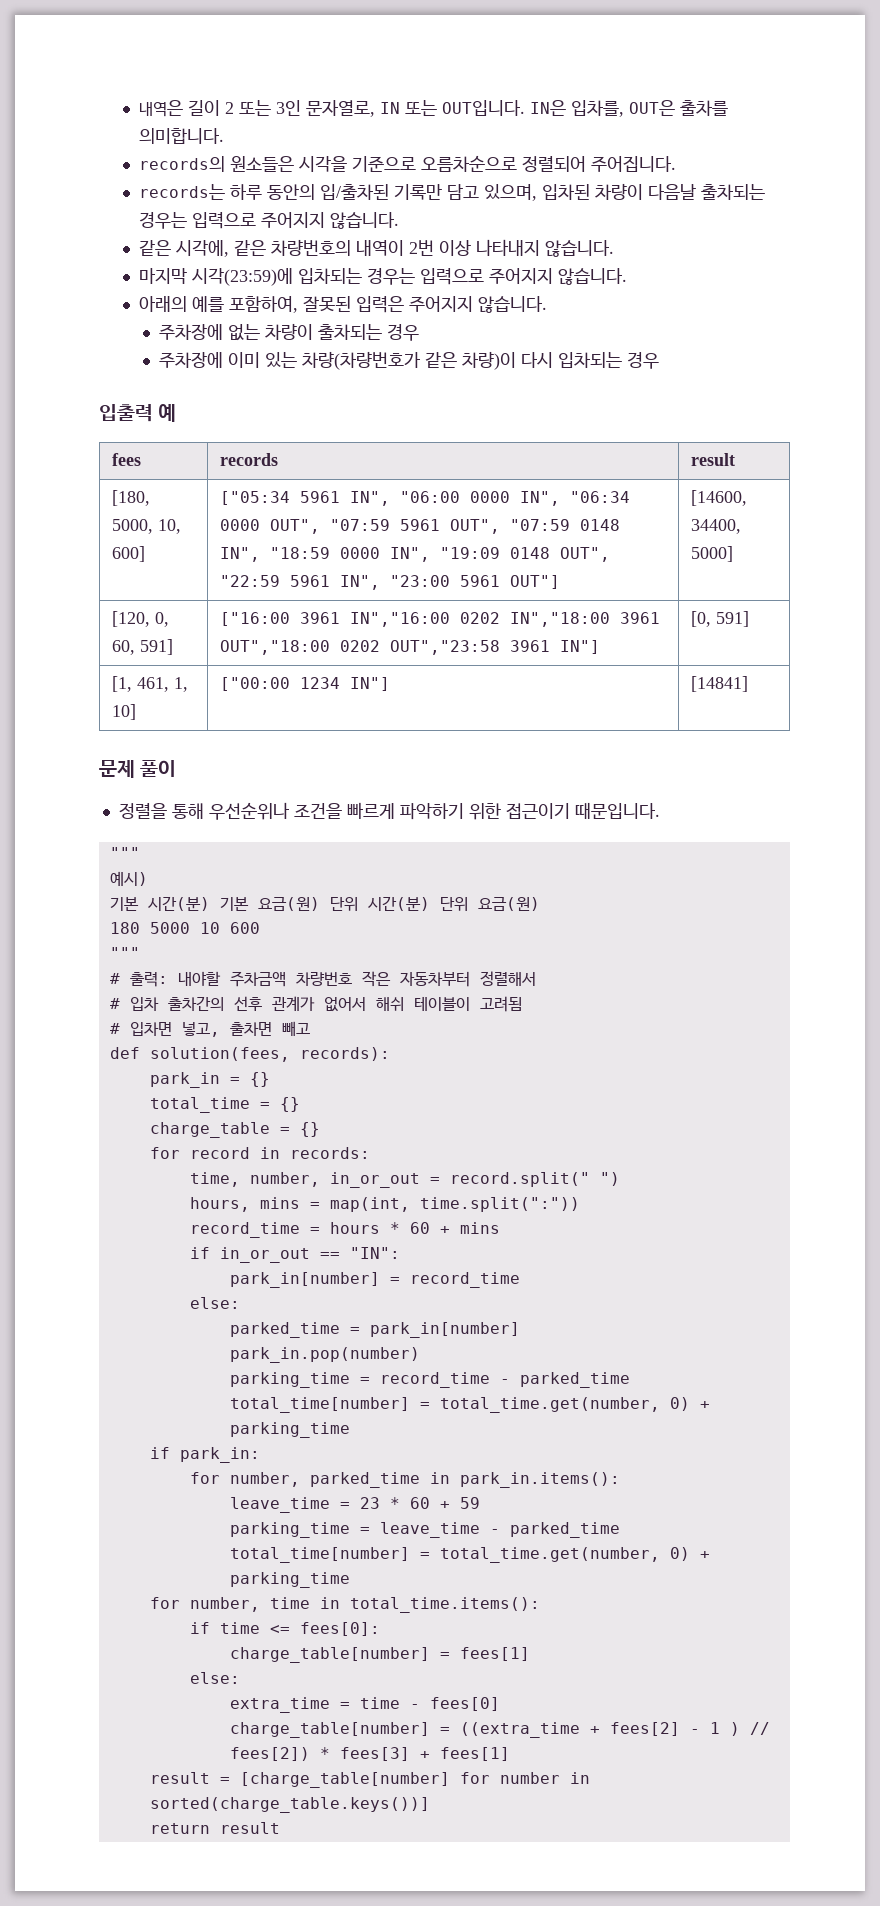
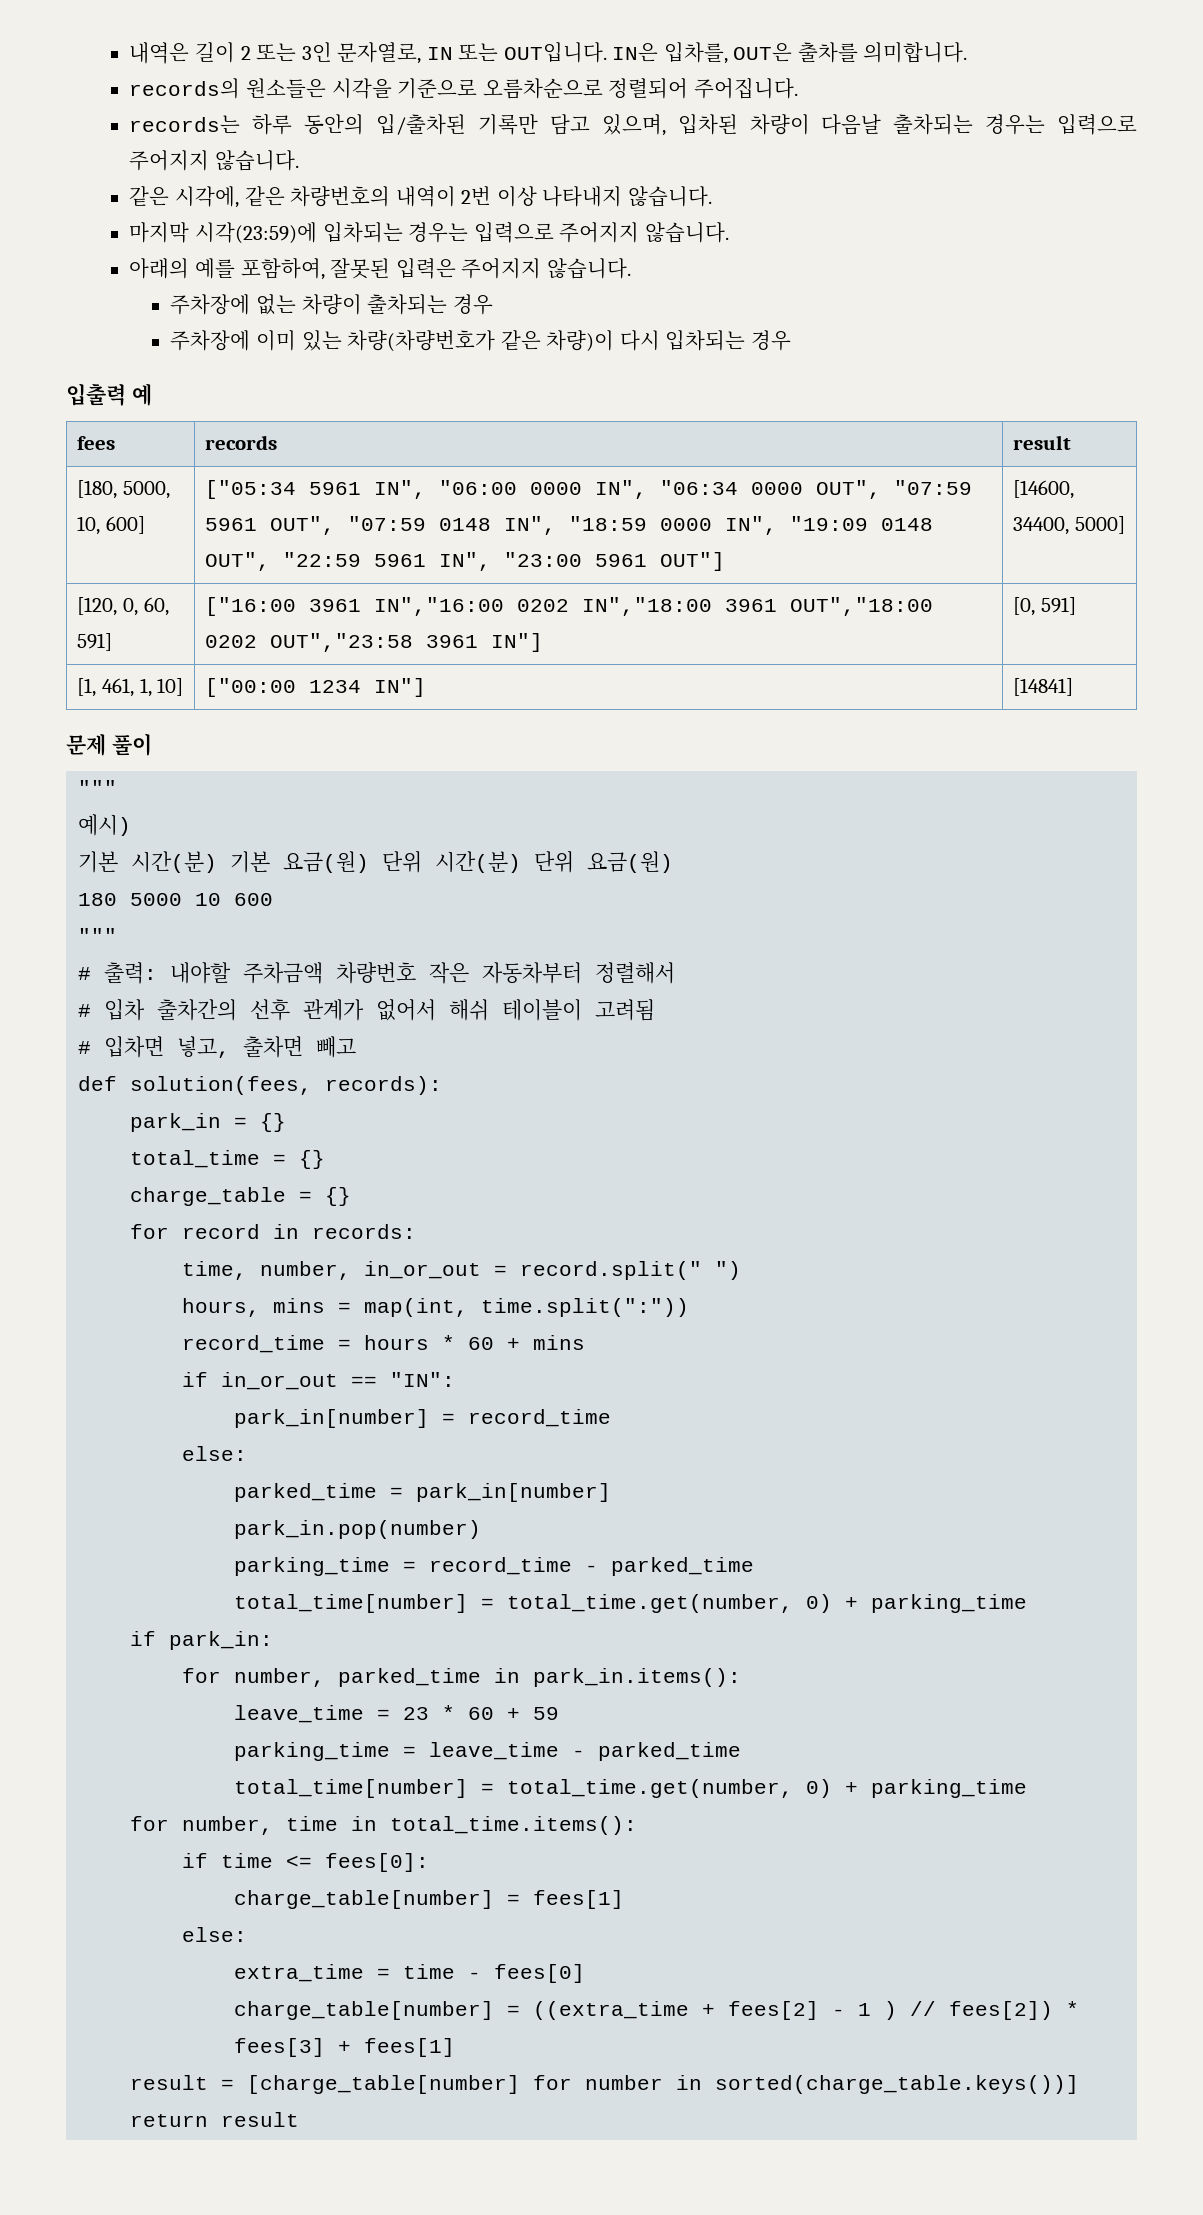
- 정렬을 통해 우선순위나 조건을 빠르게 파악하기 위한 접근이기 때문입니다.

